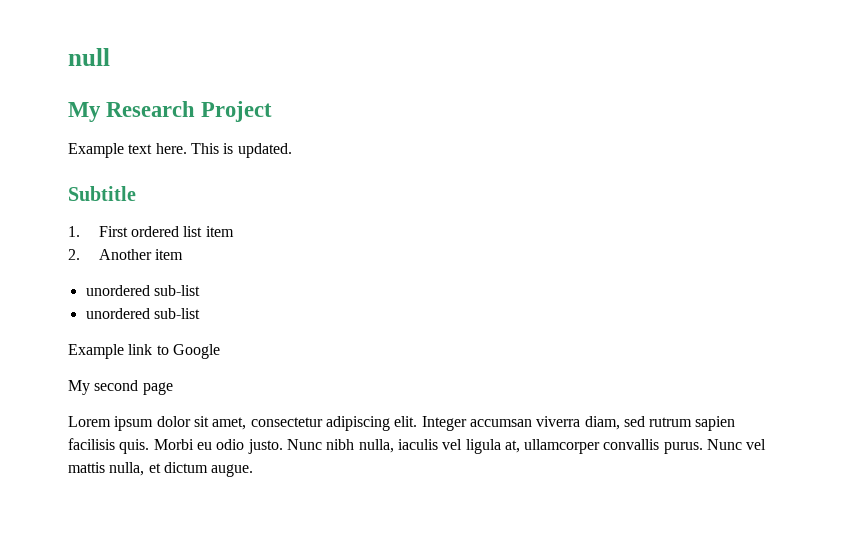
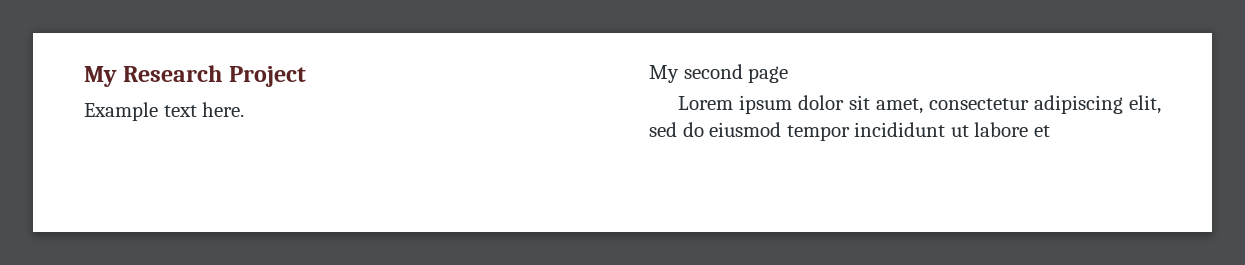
- null
- This is updated.
- Subtitle
- 1. First ordered list item
- 2. Another item
- unordered sub-list
- unordered sub-list
- Example link to Google
- Lorem ipsum dolor sit amet, consectetur adipiscing elit. Integer accumsan viverra diam, sed rutrum sapien facilisis quis. Morbi eu odio justo. Nunc nibh nulla, iaculis vel ligula at, ullamcorper convallis purus. Nunc vel mattis nulla, et dictum augue.
+ Lorem ipsum dolor sit amet, consectetur adipiscing elit, sed do eiusmod tempor incididunt ut labore et

